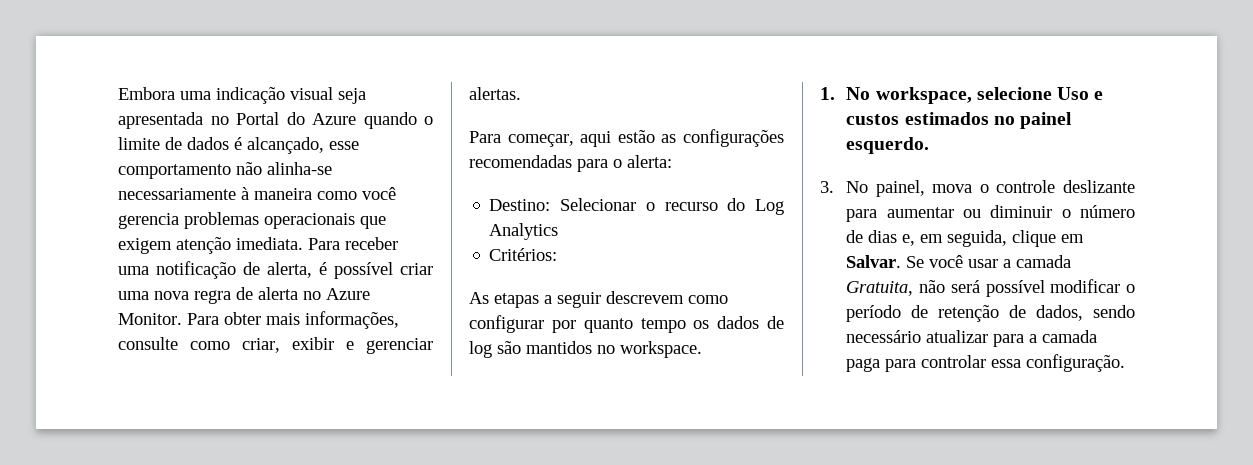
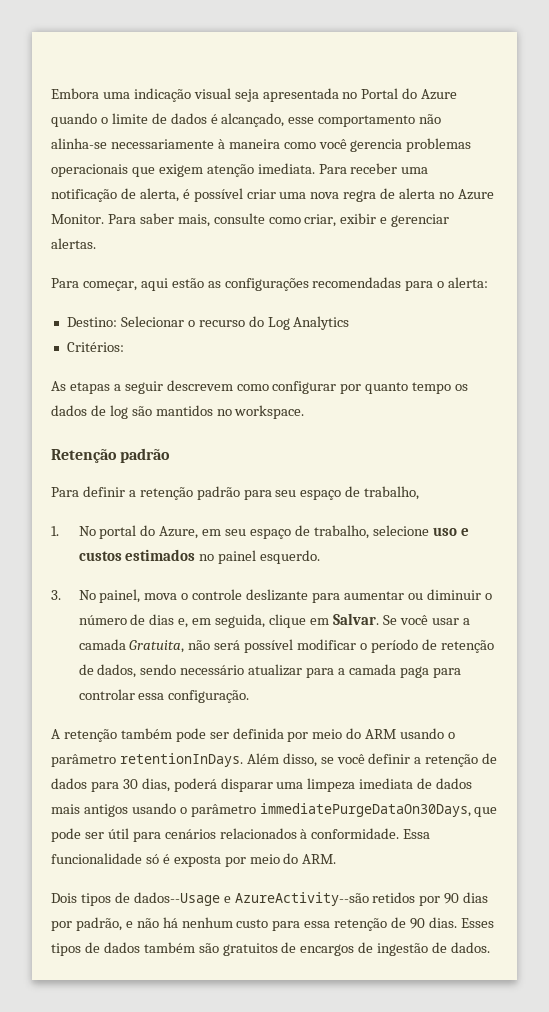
- Para obter mais informações, consulte como criar, exibir e gerenciar alertas.
+ Para saber mais, consulte como criar, exibir e gerenciar alertas.
- 1. No workspace, selecione Uso e custos estimados no painel esquerdo.
+ Retenção padrão
+ Para definir a retenção padrão para seu espaço de trabalho,
+ 1. No portal do Azure, em seu espaço de trabalho, selecione uso e custos estimados no painel esquerdo.
+ A retenção também pode ser definida por meio do ARM usando o parâmetro retentionInDays. Além disso, se você definir a retenção de dados para 30 dias, poderá disparar uma limpeza imediata de dados mais antigos usando o parâmetro immediatePurgeDataOn30Days, que pode ser útil para cenários relacionados à conformidade. Essa funcionalidade só é exposta por meio do ARM.
+ Dois tipos de dados--Usage e AzureActivity--são retidos por 90 dias por padrão, e não há nenhum custo para essa retenção de 90 dias. Esses tipos de dados também são gratuitos de encargos de ingestão de dados.

